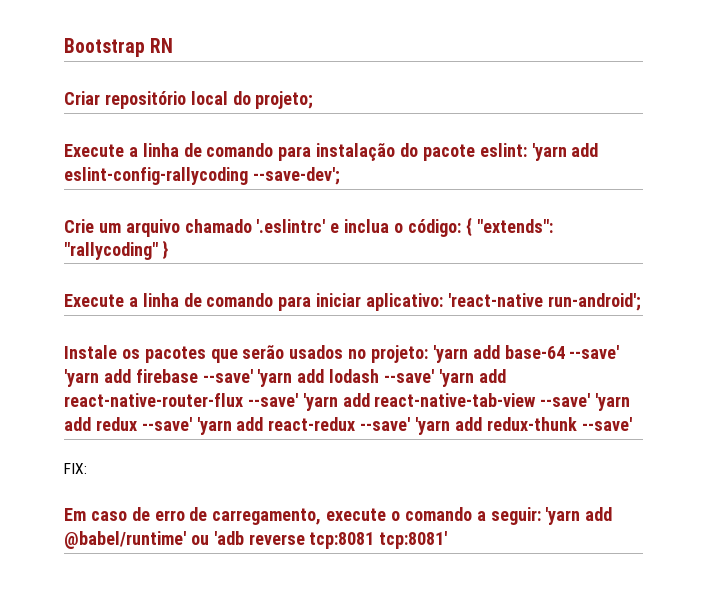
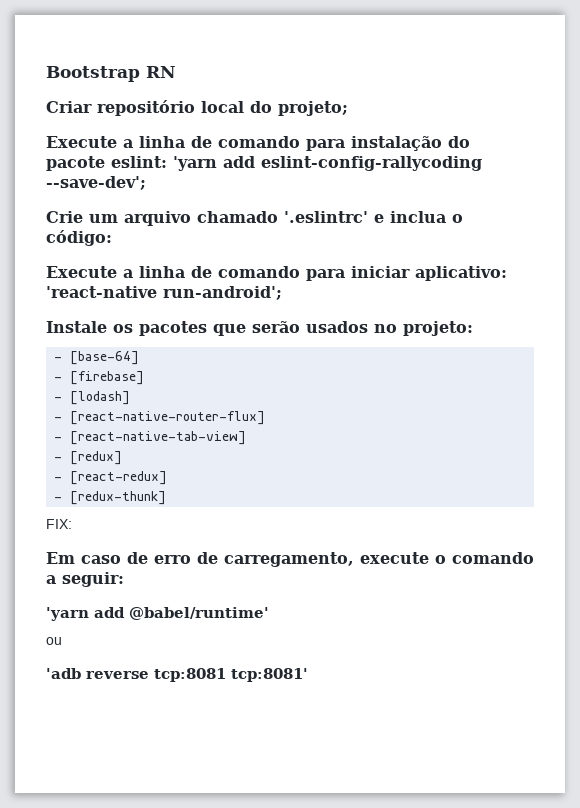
- Crie um arquivo chamado '.eslintrc' e inclua o código: { "extends": "rallycoding" }
+ Crie um arquivo chamado '.eslintrc' e inclua o código:
- Instale os pacotes que serão usados no projeto: 'yarn add base-64 --save' 'yarn add firebase --save' 'yarn add lodash --save' 'yarn add react-native-router-flux --save' 'yarn add react-native-tab-view --save' 'yarn add redux --save' 'yarn add react-redux --save' 'yarn add redux-thunk --save'
+ Instale os pacotes que serão usados no projeto:
+ - [base-64]
+ - [firebase]
+ - [lodash]
+ - [react-native-router-flux]
+ - [react-native-tab-view]
+ - [redux]
+ - [react-redux]
+ - [redux-thunk]
- Em caso de erro de carregamento, execute o comando a seguir: 'yarn add @babel/runtime' ou 'adb reverse tcp:8081 tcp:8081'
+ Em caso de erro de carregamento, execute o comando a seguir:
+ 'yarn add @babel/runtime'
+ ou
+ 'adb reverse tcp:8081 tcp:8081'

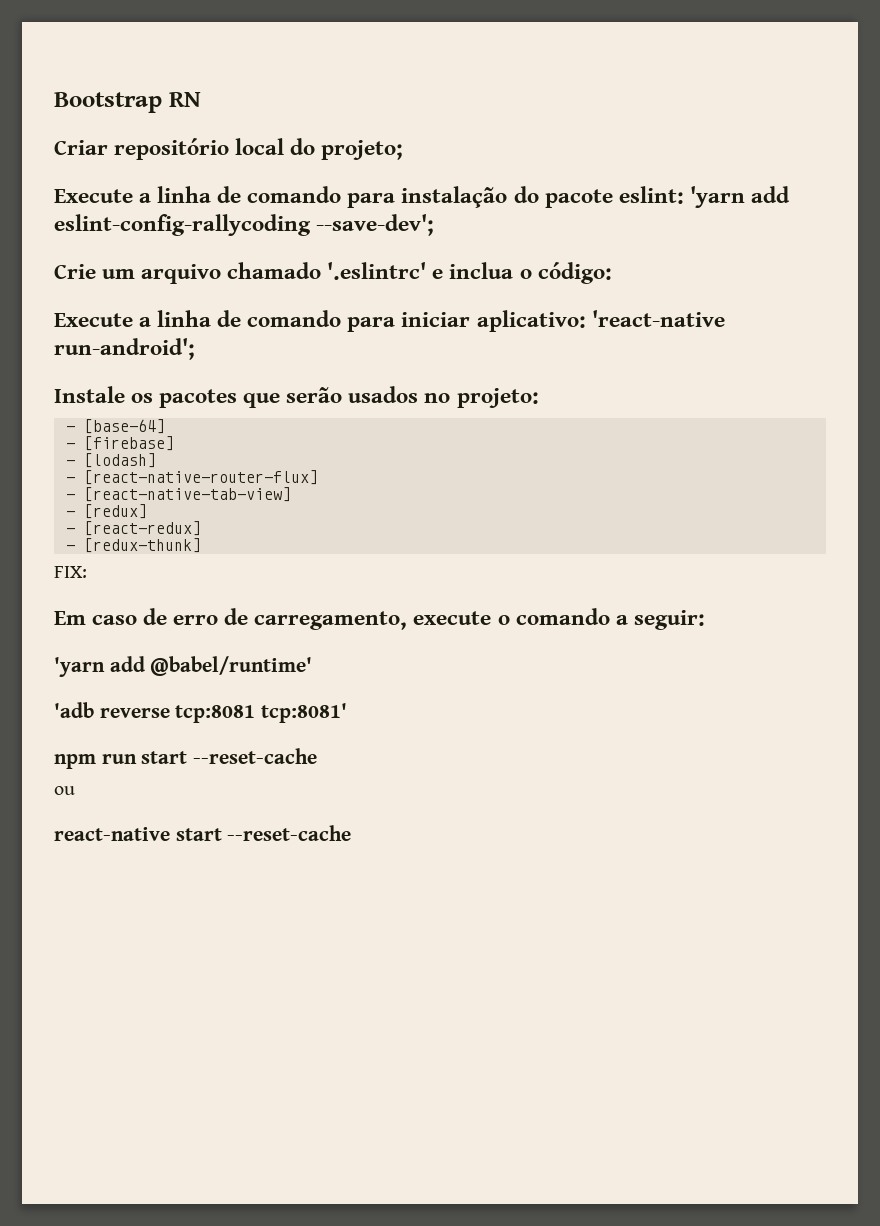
- ou
+ npm run start --reset-cache
+ ou
+ react-native start --reset-cache

